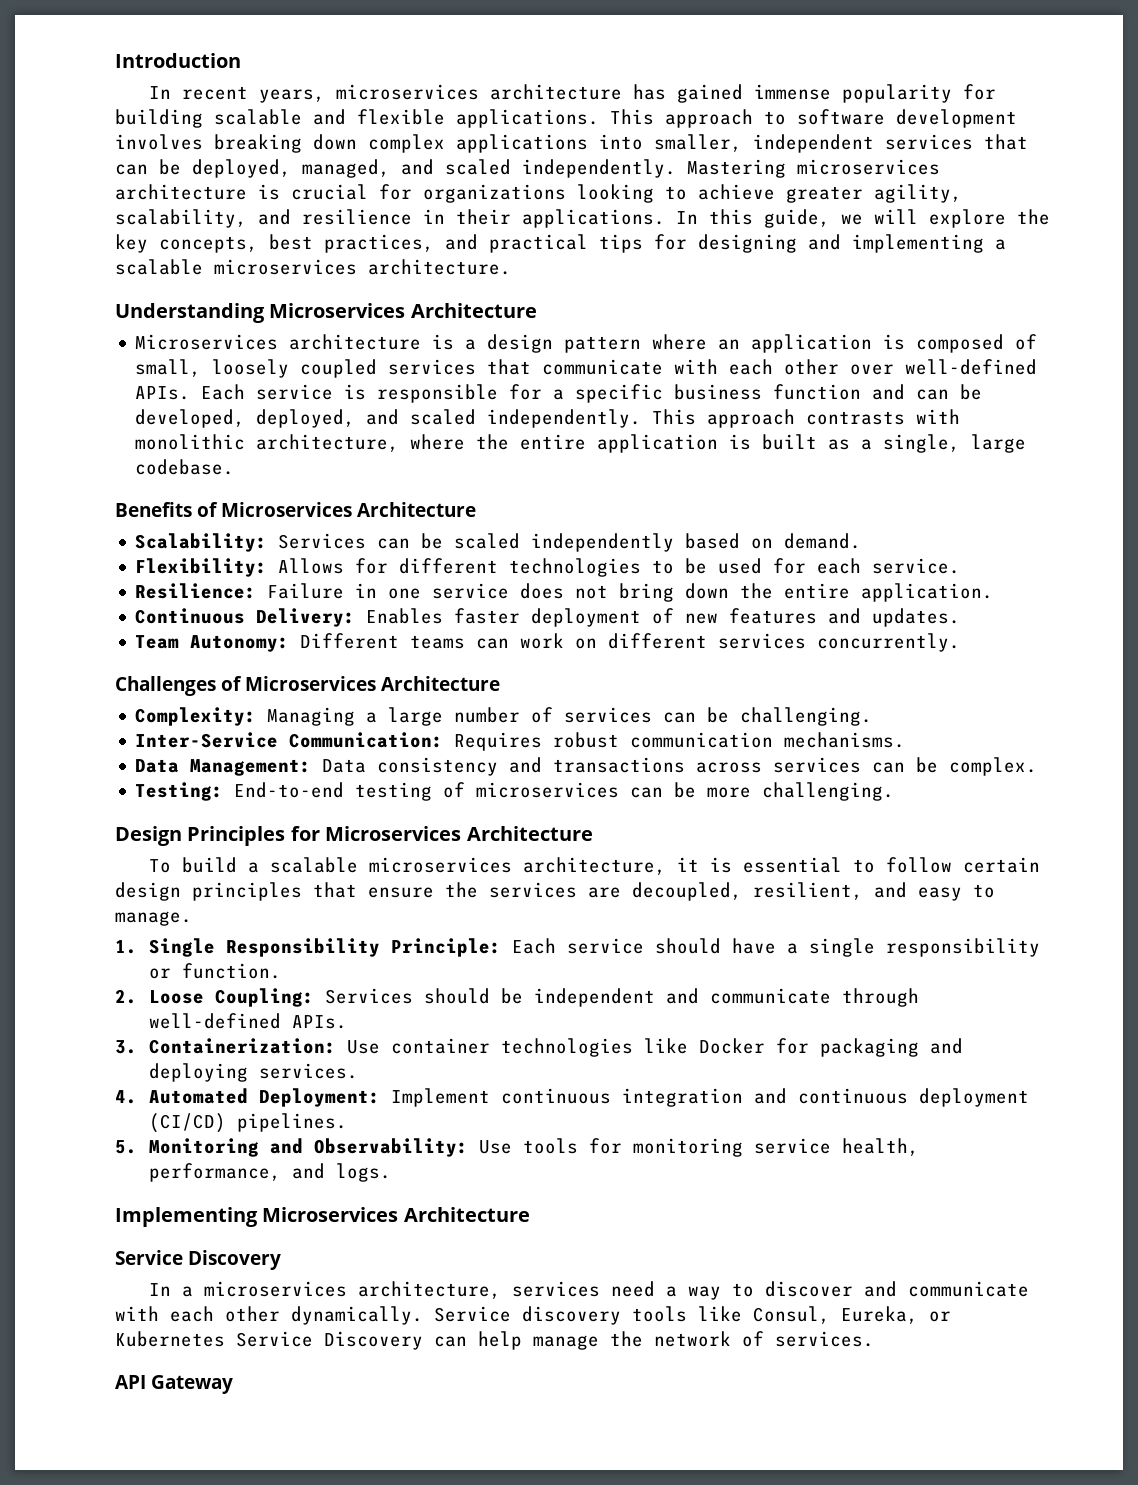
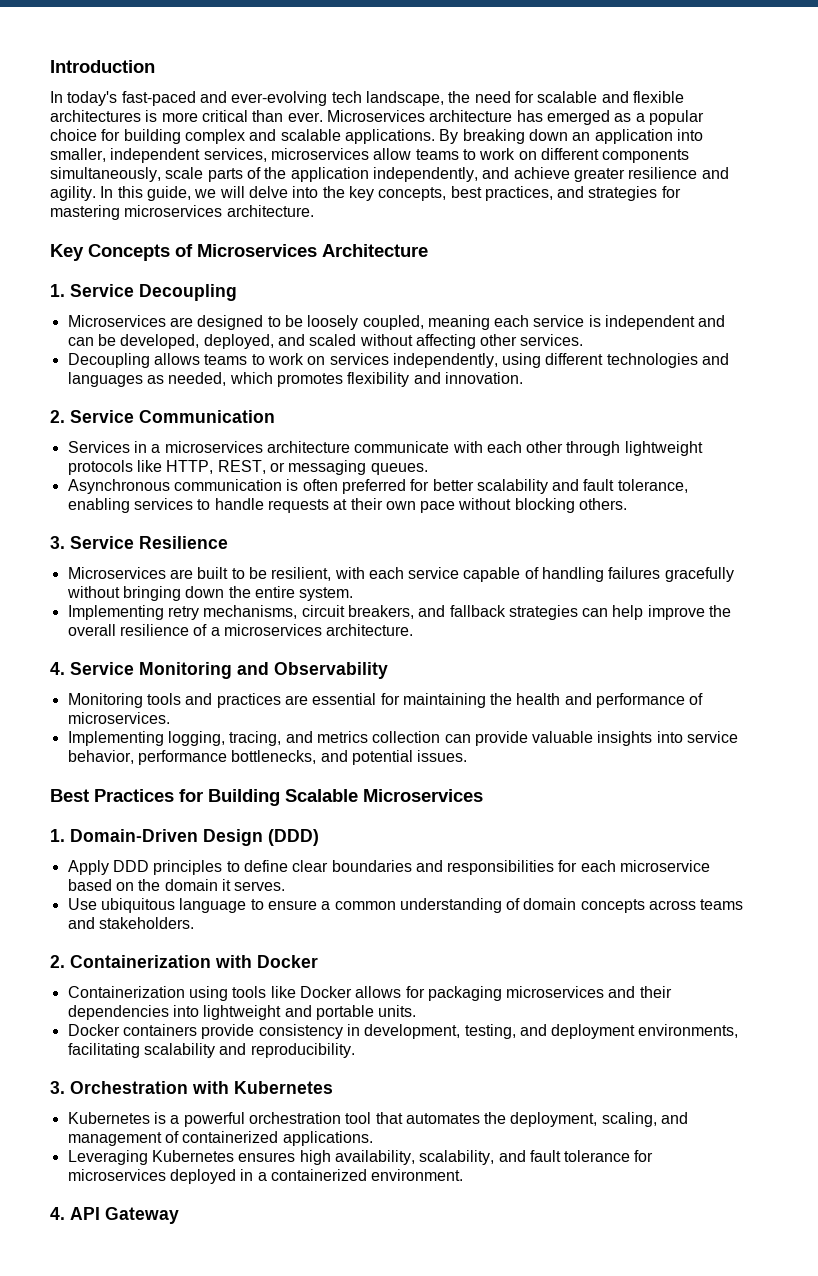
- In recent years, microservices architecture has gained immense popularity for building scalable and flexible applications. This approach to software development involves breaking down complex applications into smaller, independent services that can be deployed, managed, and scaled independently. Mastering microservices architecture is crucial for organizations looking to achieve greater agility, scalability, and resilience in their applications.
+ In today's fast-paced and ever-evolving tech landscape, the need for scalable and flexible architectures is more critical than ever. Microservices architecture has emerged as a popular choice for building complex and scalable applications. By breaking down an application into smaller, independent services, microservices allow teams to work on different components simultaneously, scale parts of the application independently, and achieve greater resilience and agility.
- In this guide, we will explore the key concepts, best practices, and practical tips for designing and implementing a scalable microservices architecture.
- Understanding Microservices Architecture
- Microservices architecture is a design pattern where an application is composed of small, loosely coupled services that communicate with each other over well-defined APIs. Each service is responsible for a specific business function and can be developed, deployed, and scaled independently. This approach contrasts with monolithic architecture, where the entire application is built as a single, large codebase.
- Benefits of Microservices Architecture
- Scalability: Services can be scaled independently based on demand.
- Flexibility: Allows for different technologies to be used for each service.
- Resilience: Failure in one service does not bring down the entire application.
- Continuous Delivery: Enables faster deployment of new features and updates.
- Team Autonomy: Different teams can work on different services concurrently.
- Challenges of Microservices Architecture
- Complexity: Managing a large number of services can be challenging.
- Inter-Service Communication: Requires robust communication mechanisms.
- Data Management: Data consistency and transactions across services can be complex.
- Testing: End-to-end testing of microservices can be more challenging.
- Design Principles for Microservices Architecture
- To build a scalable microservices architecture, it is essential to follow certain design principles that ensure the services are decoupled, resilient, and easy to manage.
- 1. Single Responsibility Principle: Each service should have a single responsibility or function.
- 2. Loose Coupling: Services should be independent and communicate through well-defined APIs.
- 3. Containerization: Use container technologies like Docker for packaging and deploying services.
- 4. Automated Deployment: Implement continuous integration and continuous deployment (CI/CD) pipelines.
- 5. Monitoring and Observability: Use tools for monitoring service health, performance, and logs.
- Implementing Microservices Architecture
- Service Discovery
- In a microservices architecture, services need a way to discover and communicate with each other dynamically. Service discovery tools like Consul, Eureka, or Kubernetes Service Discovery can help manage the network of services.
- API Gateway
+ In this guide, we will delve into the key concepts, best practices, and strategies for mastering microservices architecture.
+ Key Concepts of Microservices Architecture
+ 1. Service Decoupling
+ Microservices are designed to be loosely coupled, meaning each service is independent and can be developed, deployed, and scaled without affecting other services.
+ Decoupling allows teams to work on services independently, using different technologies and languages as needed, which promotes flexibility and innovation.
+ 2. Service Communication
+ Services in a microservices architecture communicate with each other through lightweight protocols like HTTP, REST, or messaging queues.
+ Asynchronous communication is often preferred for better scalability and fault tolerance, enabling services to handle requests at their own pace without blocking others.
+ 3. Service Resilience
+ Microservices are built to be resilient, with each service capable of handling failures gracefully without bringing down the entire system.
+ Implementing retry mechanisms, circuit breakers, and fallback strategies can help improve the overall resilience of a microservices architecture.
+ 4. Service Monitoring and Observability
+ Monitoring tools and practices are essential for maintaining the health and performance of microservices.
+ Implementing logging, tracing, and metrics collection can provide valuable insights into service behavior, performance bottlenecks, and potential issues.
+ Best Practices for Building Scalable Microservices
+ 1. Domain-Driven Design (DDD)
+ Apply DDD principles to define clear boundaries and responsibilities for each microservice based on the domain it serves.
+ Use ubiquitous language to ensure a common understanding of domain concepts across teams and stakeholders.
+ 2. Containerization with Docker
+ Containerization using tools like Docker allows for packaging microservices and their dependencies into lightweight and portable units.
+ Docker containers provide consistency in development, testing, and deployment environments, facilitating scalability and reproducibility.
+ 3. Orchestration with Kubernetes
+ Kubernetes is a powerful orchestration tool that automates the deployment, scaling, and management of containerized applications.
+ Leveraging Kubernetes ensures high availability, scalability, and fault tolerance for microservices deployed in a containerized environment.
+ 4. API Gateway

